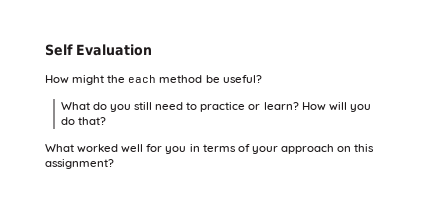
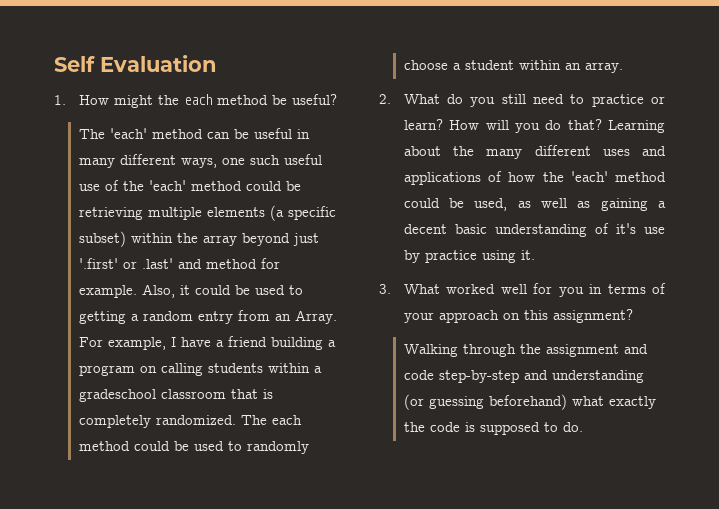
- How might the each method be useful?
+ 1. How might the each method be useful?
- What do you still need to practice or learn?
+ The 'each' method can be useful in many different ways, one such useful use of the 'each' method could be retrieving multiple elements (a specific subset) within the array beyond just '.first' or .last' and method for example. Also, it could be used to getting a random entry from an Array. For example, I have a friend building a program on calling students within a gradeschool classroom that is completely randomized. The each method could be used to randomly choose a student within an array.
+ 2. What do you still need to practice or learn?
- How will you do that?
- What worked well for you in terms of your approach on this assignment?
+ How will you do that? Learning about the many different uses and applications of how the 'each' method could be used, as well as gaining a decent basic understanding of it's use by practice using it.
+ 3. What worked well for you in terms of your approach on this assignment?
+ Walking through the assignment and code step-by-step and understanding (or guessing beforehand) what exactly the code is supposed to do.

